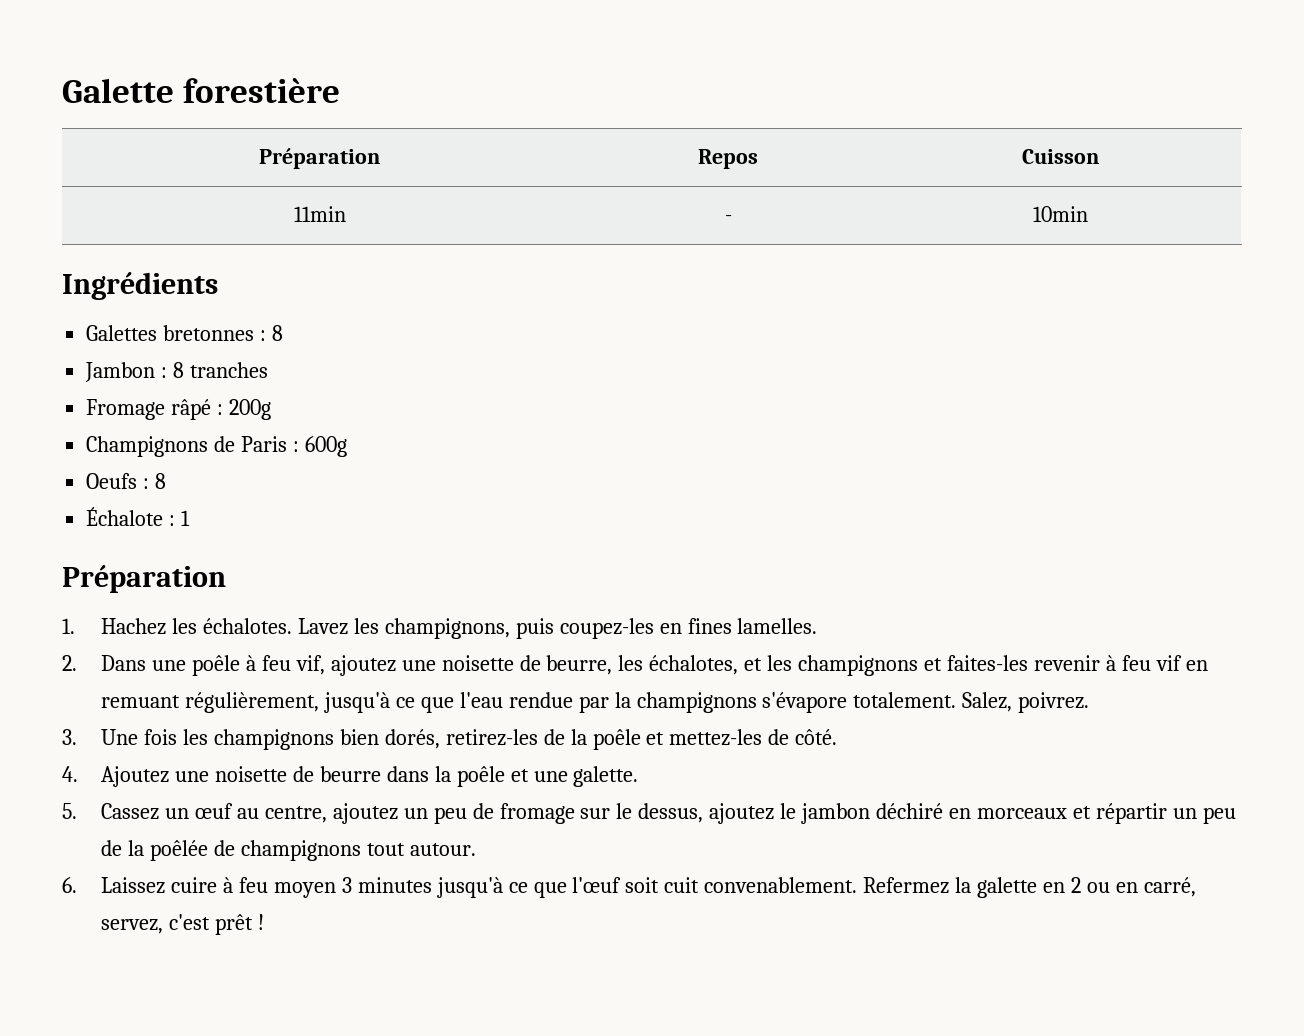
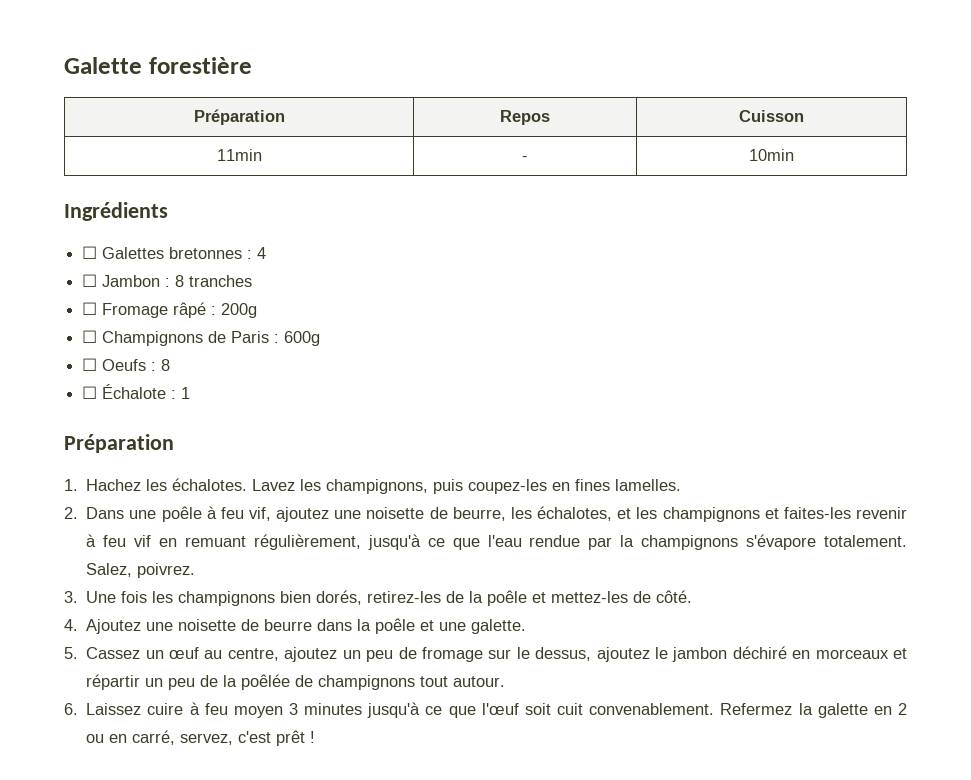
- Galettes bretonnes : 8
- Jambon : 8 tranches
+ ☐ Galettes bretonnes : 4
+ ☐ Jambon : 8 tranches
- Fromage râpé : 200g
+ ☐ Fromage râpé : 200g
- Champignons de Paris : 600g
+ ☐ Champignons de Paris : 600g
- Oeufs : 8
+ ☐ Oeufs : 8
- Échalote : 1
+ ☐ Échalote : 1

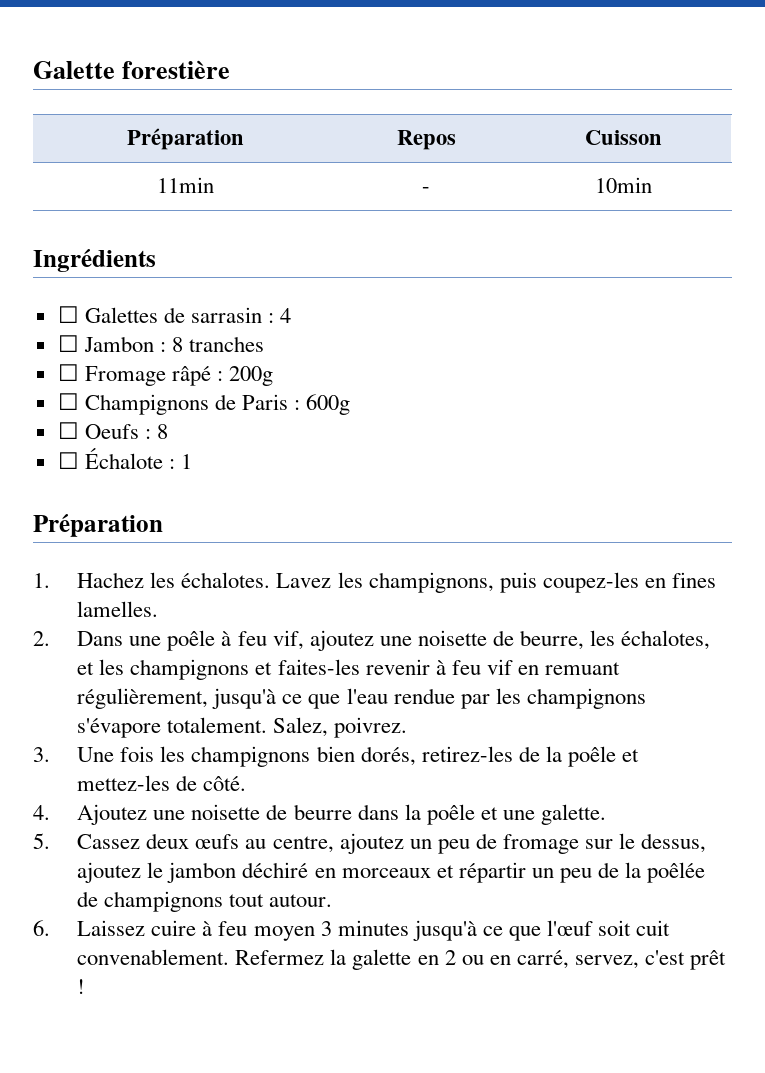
- ☐ Galettes bretonnes : 4
+ ☐ Galettes de sarrasin : 4
- 2. Dans une poêle à feu vif, ajoutez une noisette de beurre, les échalotes, et les champignons et faites-les revenir à feu vif en remuant régulièrement, jusqu'à ce que l'eau rendue par la champignons s'évapore totalement.
+ 2. Dans une poêle à feu vif, ajoutez une noisette de beurre, les échalotes, et les champignons et faites-les revenir à feu vif en remuant régulièrement, jusqu'à ce que l'eau rendue par les champignons s'évapore totalement.
- 5. Cassez un œuf au centre, ajoutez un peu de fromage sur le dessus, ajoutez le jambon déchiré en morceaux et répartir un peu de la poêlée de champignons tout autour.
+ 5. Cassez deux œufs au centre, ajoutez un peu de fromage sur le dessus, ajoutez le jambon déchiré en morceaux et répartir un peu de la poêlée de champignons tout autour.

